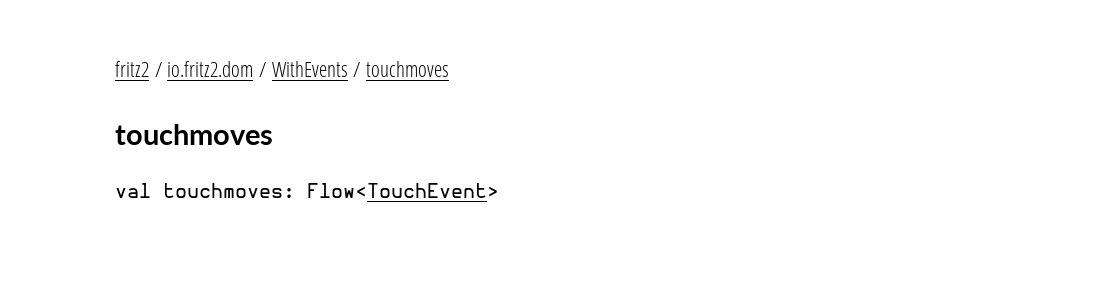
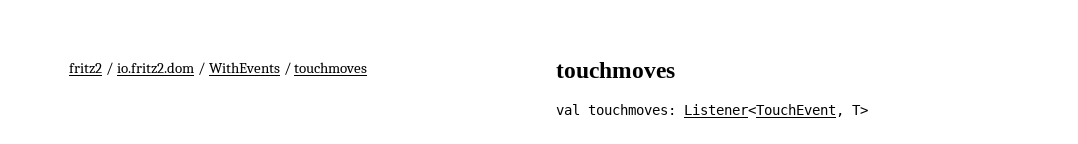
- val touchmoves: Flow<TouchEvent>
+ val touchmoves: Listener<TouchEvent, T>

